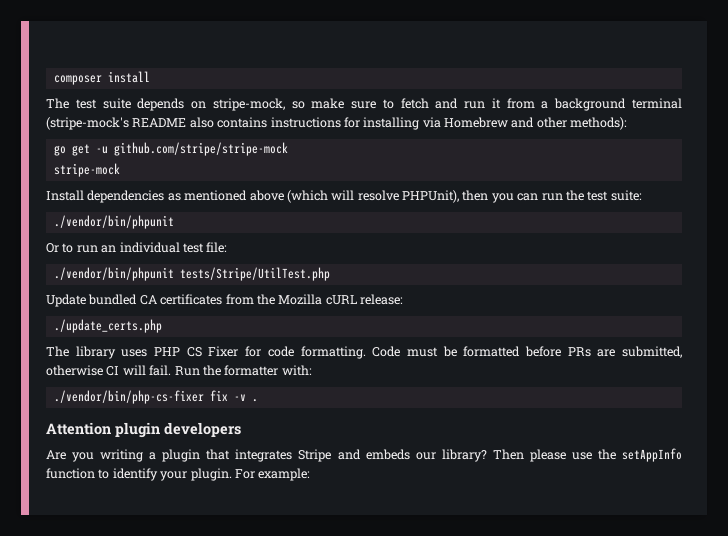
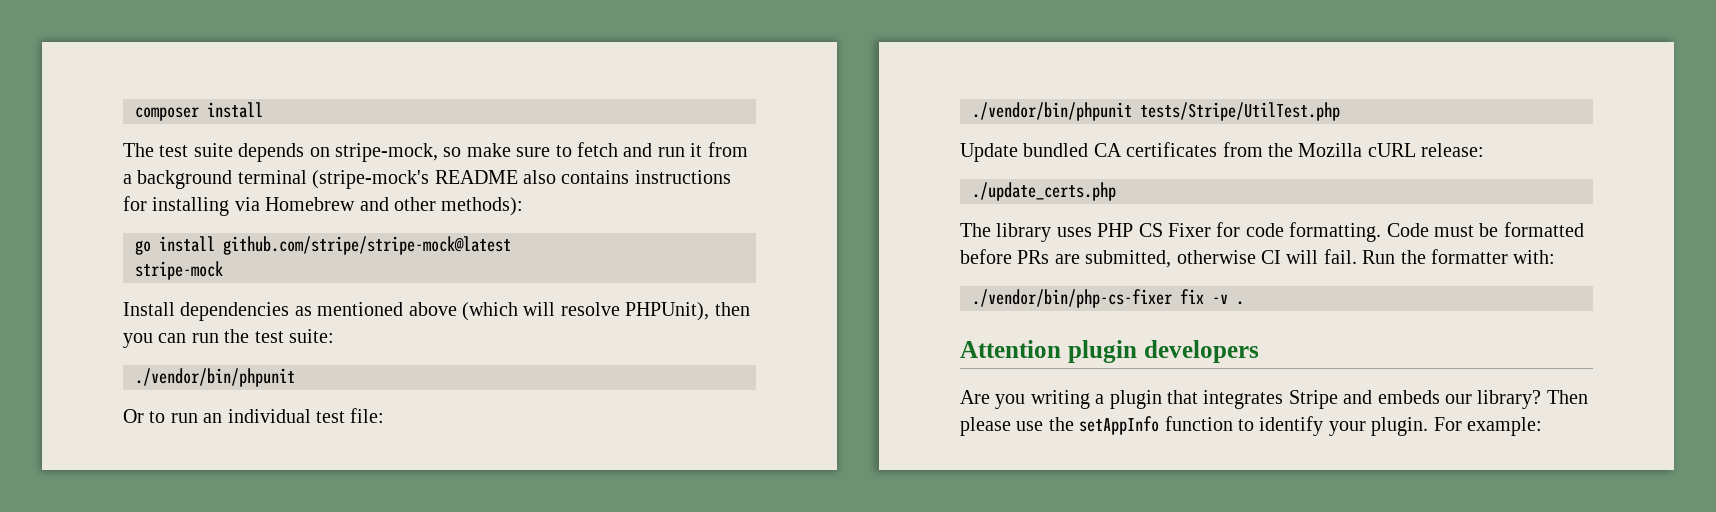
- go get -u github.com/stripe/stripe-mock
+ go install github.com/stripe/stripe-mock@latest

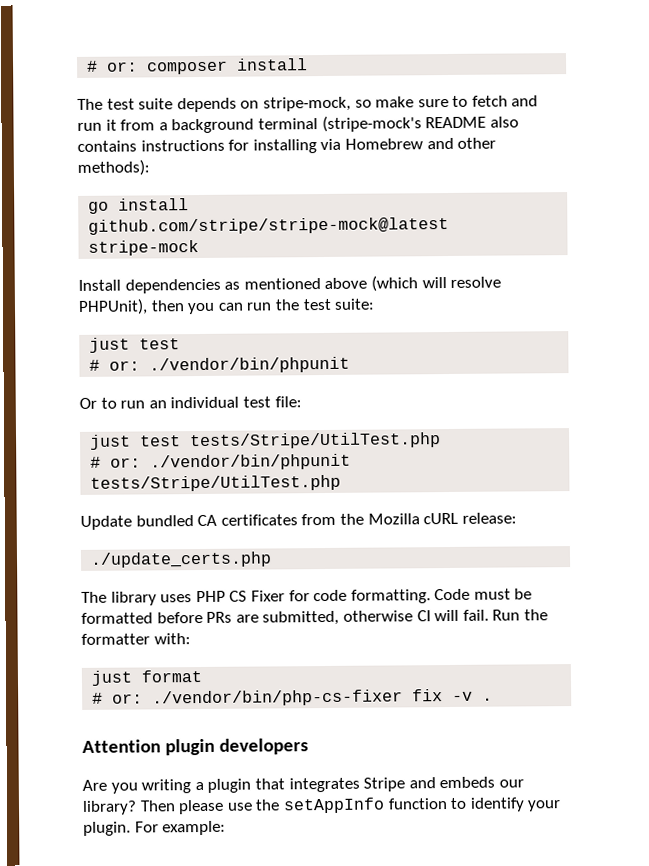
- composer install
+ # or: composer install
  Install dependencies as mentioned above (which will resolve PHPUnit), then you can run the test suite:
- ./vendor/bin/phpunit
+ just test
+ # or: ./vendor/bin/phpunit
- ./vendor/bin/phpunit tests/Stripe/UtilTest.php
+ just test tests/Stripe/UtilTest.php
+ # or: ./vendor/bin/phpunit tests/Stripe/UtilTest.php
- ./vendor/bin/php-cs-fixer fix -v .
+ just format
+ # or: ./vendor/bin/php-cs-fixer fix -v .

